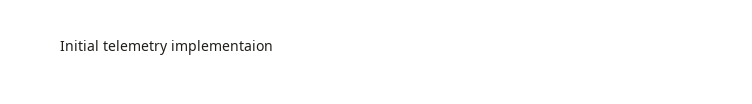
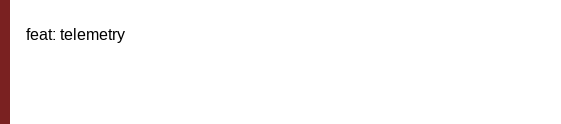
- Initial telemetry implementaion
+ feat: telemetry

